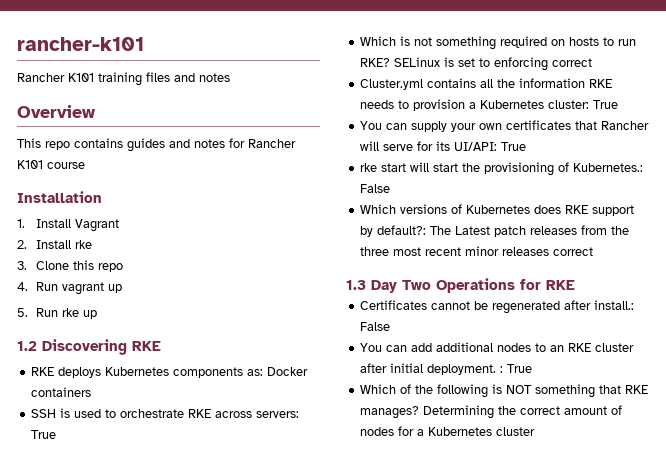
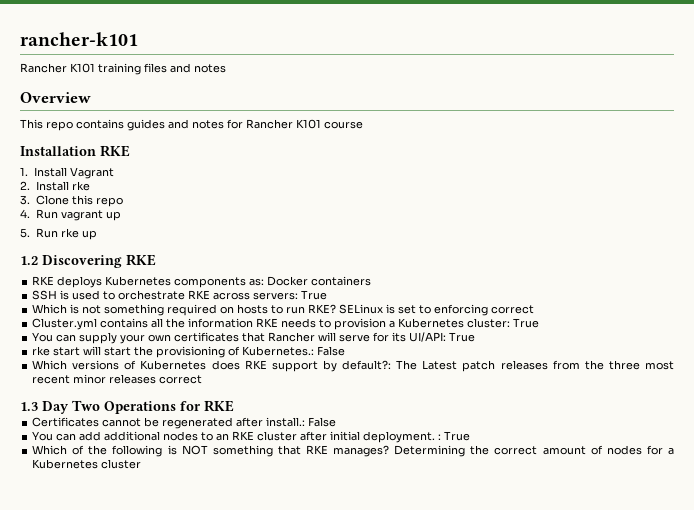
- Installation
+ Installation RKE

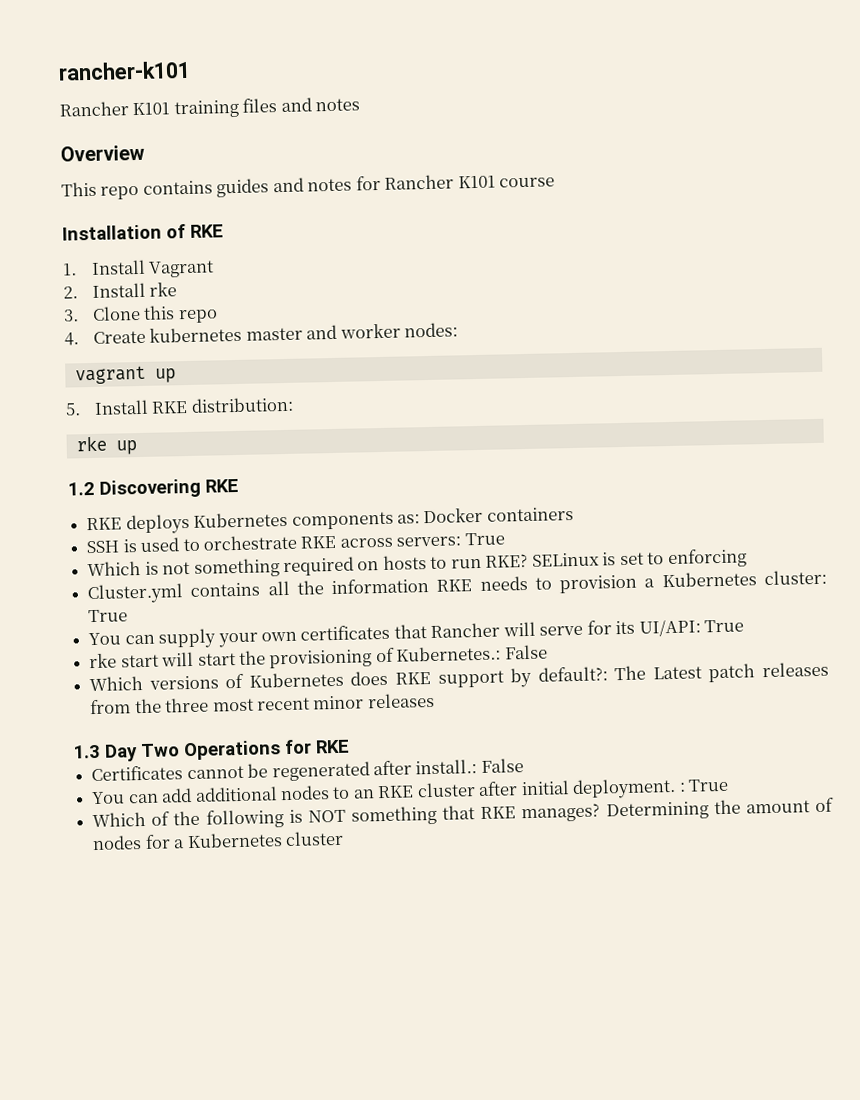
- Installation RKE
+ Installation of RKE
- 4. Run vagrant up
+ 4. Create kubernetes master and worker nodes:
+ vagrant up
- 5. Run rke up
+ 5. Install RKE distribution:
+ rke up
- SELinux is set to enforcing correct
+ SELinux is set to enforcing
- Which versions of Kubernetes does RKE support by default?: The Latest patch releases from the three most recent minor releases correct
+ Which versions of Kubernetes does RKE support by default?: The Latest patch releases from the three most recent minor releases
- Determining the correct amount of nodes for a Kubernetes cluster
+ Determining the amount of nodes for a Kubernetes cluster

